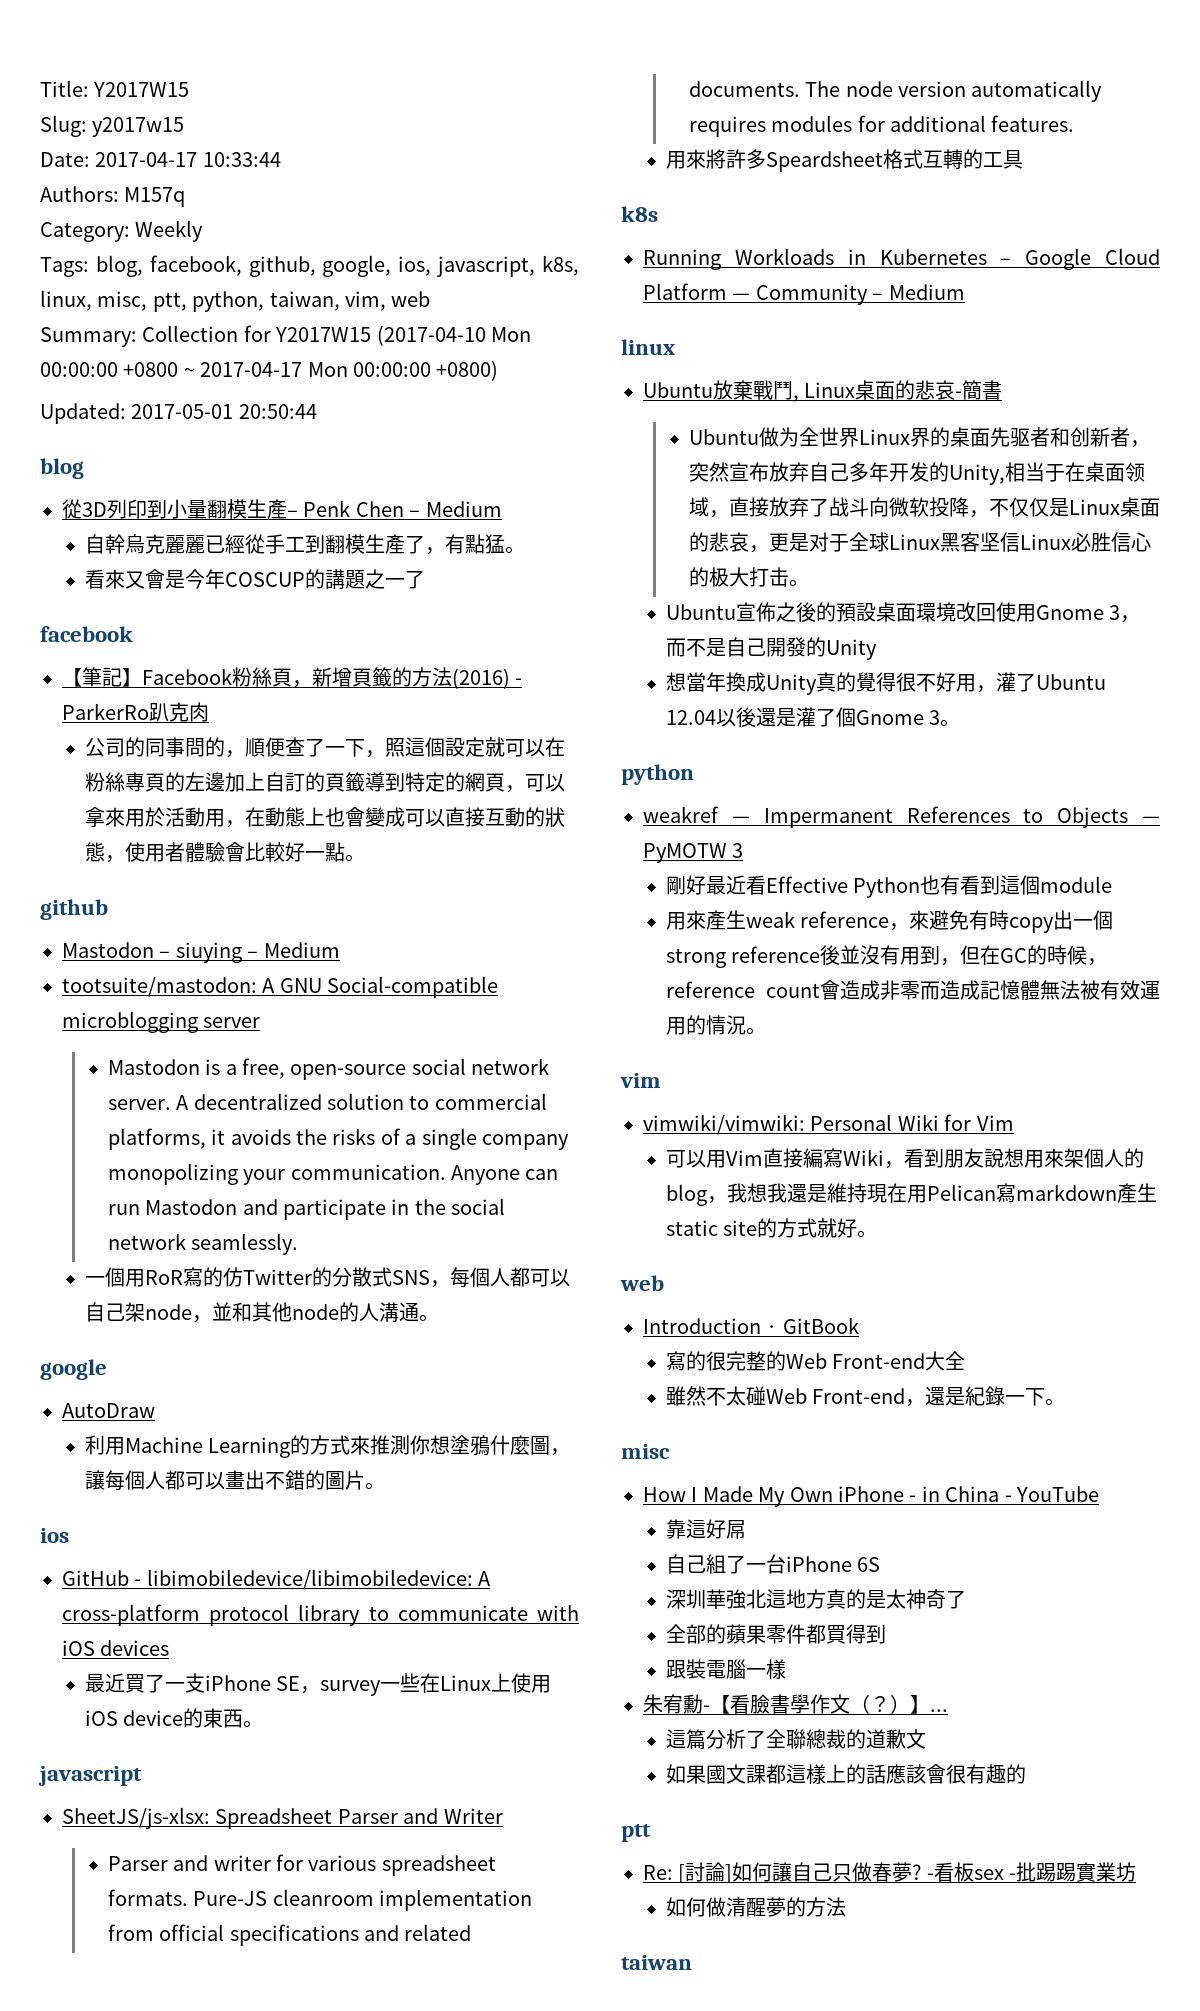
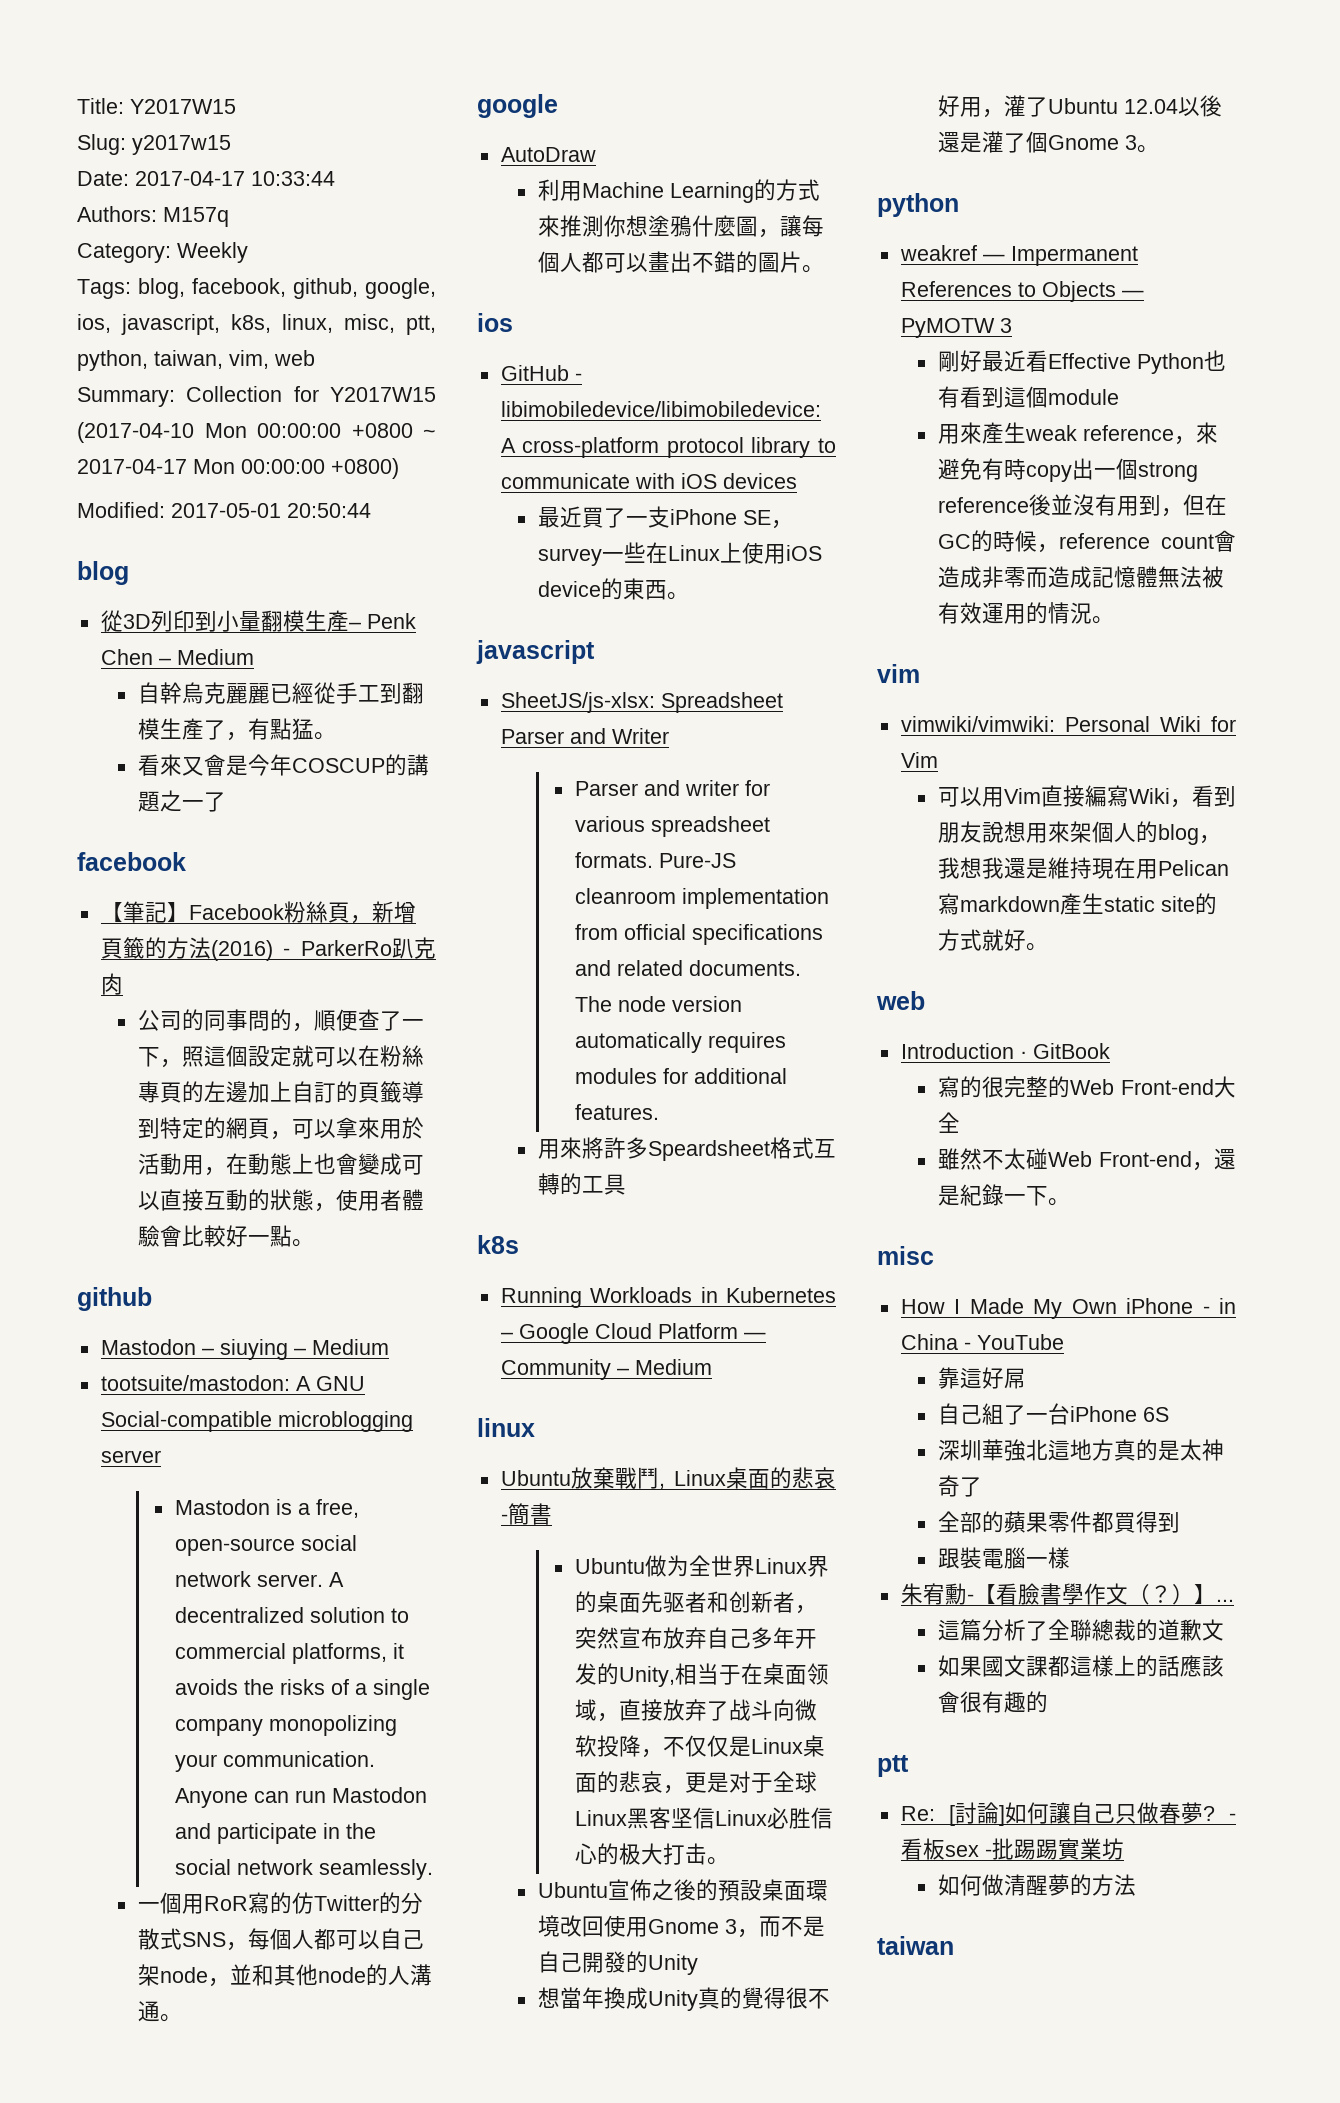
- Updated: 2017-05-01 20:50:44
+ Modified: 2017-05-01 20:50:44

